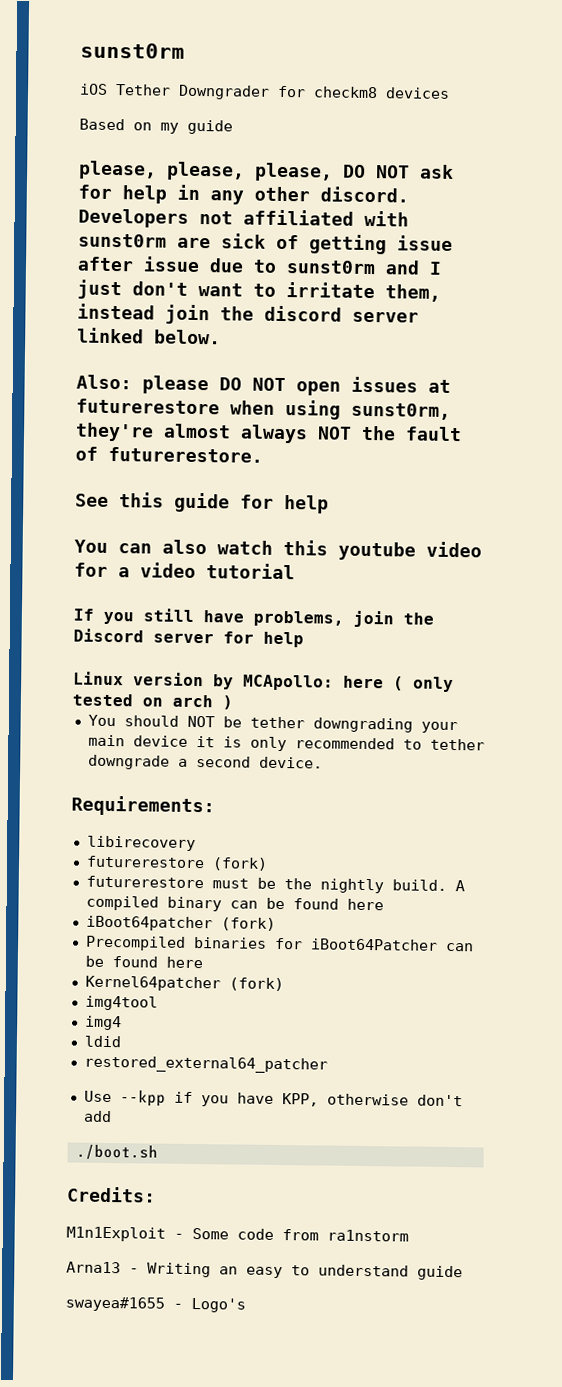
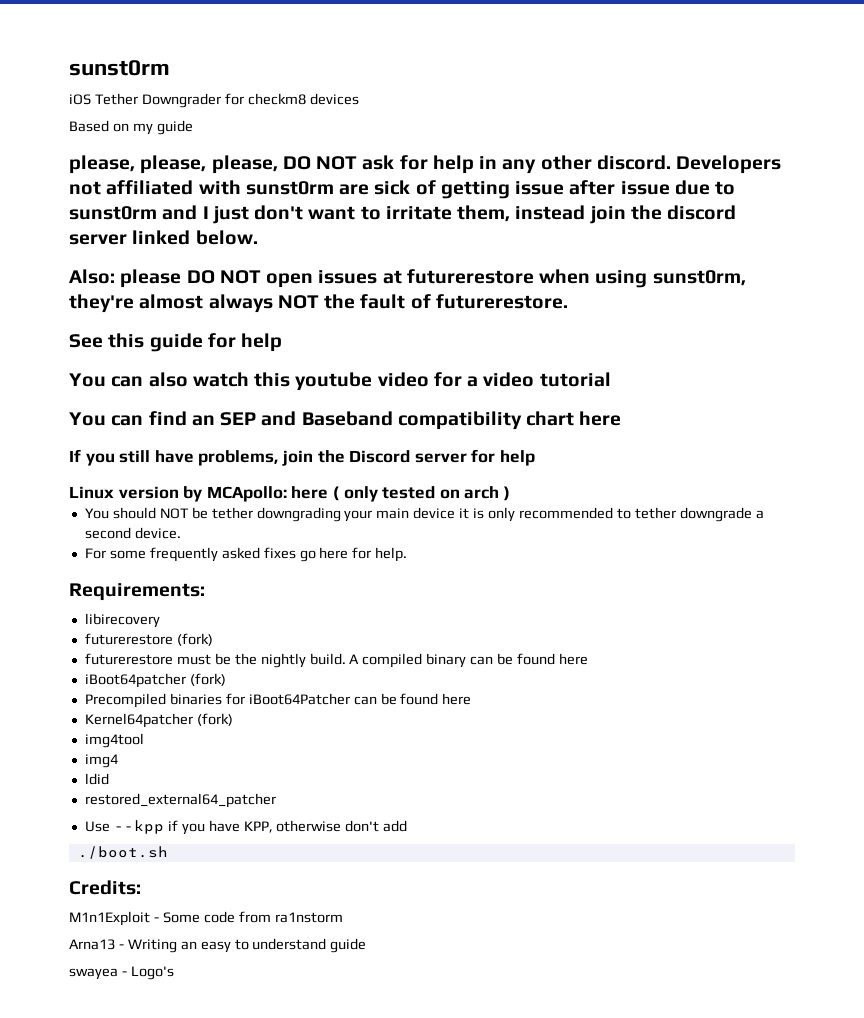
+ You can find an SEP and Baseband compatibility chart here
+ For some frequently asked fixes go here for help.
- swayea#1655 - Logo's
+ swayea - Logo's

